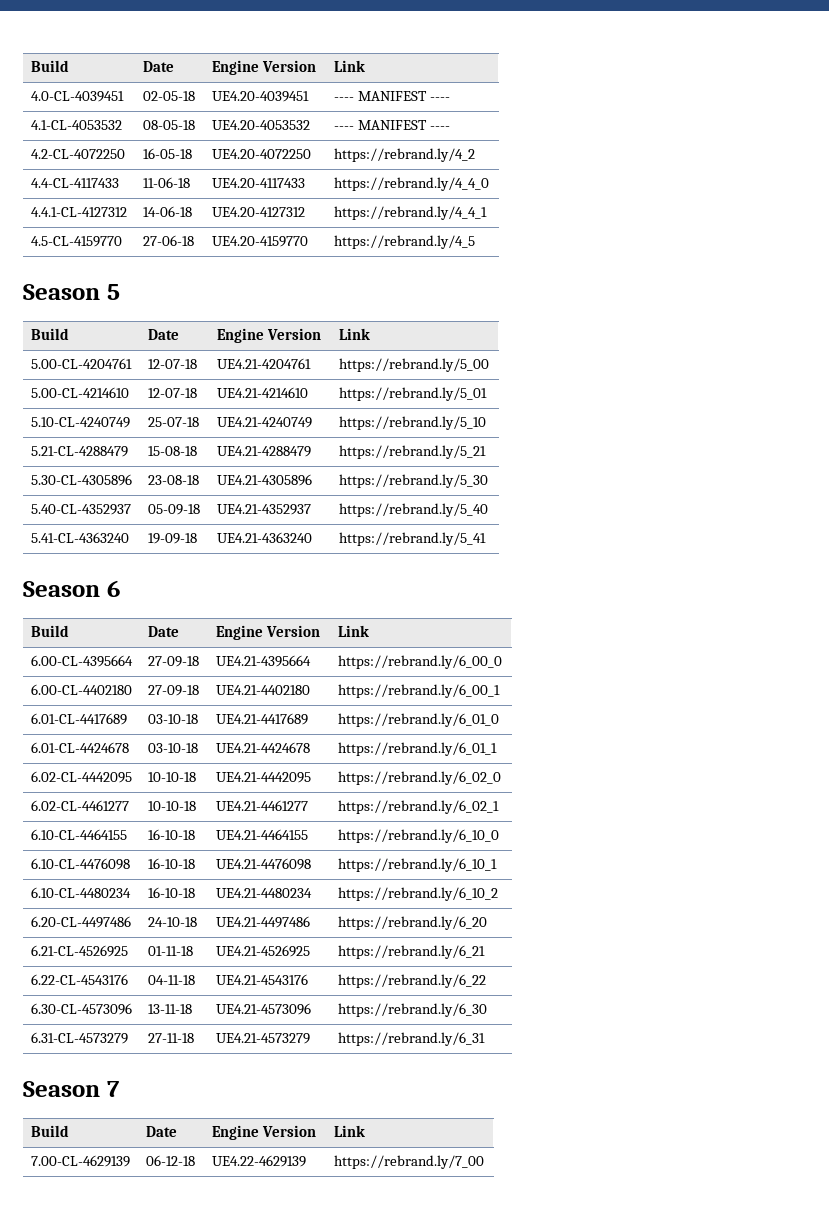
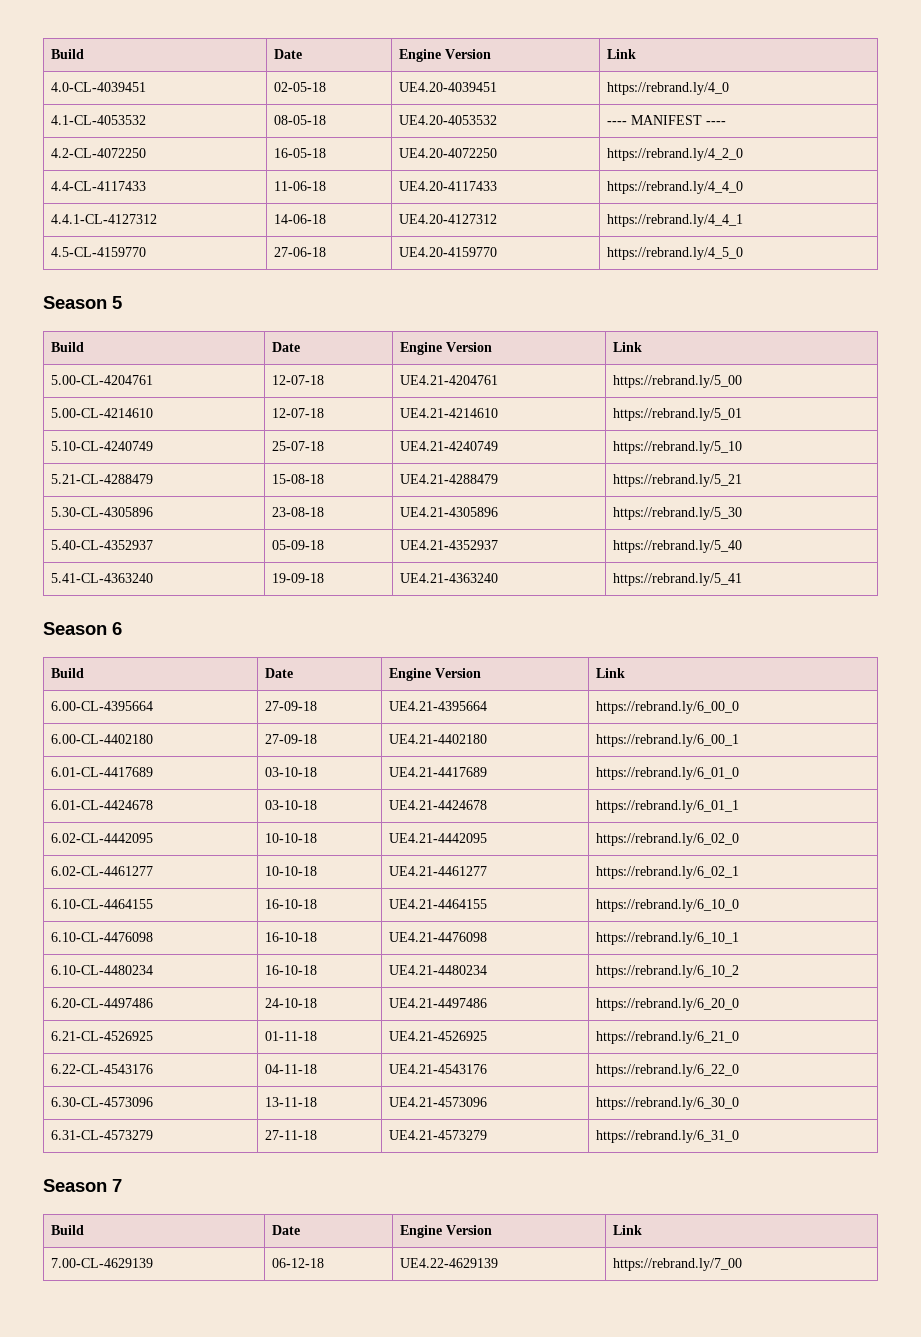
- 4.0-CL-4039451 | 02-05-18 | UE4.20-4039451 | ---- MANIFEST ----
+ 4.0-CL-4039451 | 02-05-18 | UE4.20-4039451 | https://rebrand.ly/4_0
- 4.2-CL-4072250 | 16-05-18 | UE4.20-4072250 | https://rebrand.ly/4_2
+ 4.2-CL-4072250 | 16-05-18 | UE4.20-4072250 | https://rebrand.ly/4_2_0
- 4.5-CL-4159770 | 27-06-18 | UE4.20-4159770 | https://rebrand.ly/4_5
+ 4.5-CL-4159770 | 27-06-18 | UE4.20-4159770 | https://rebrand.ly/4_5_0
- 6.20-CL-4497486 | 24-10-18 | UE4.21-4497486 | https://rebrand.ly/6_20
+ 6.20-CL-4497486 | 24-10-18 | UE4.21-4497486 | https://rebrand.ly/6_20_0
- 6.21-CL-4526925 | 01-11-18 | UE4.21-4526925 | https://rebrand.ly/6_21
+ 6.21-CL-4526925 | 01-11-18 | UE4.21-4526925 | https://rebrand.ly/6_21_0
- 6.22-CL-4543176 | 04-11-18 | UE4.21-4543176 | https://rebrand.ly/6_22
+ 6.22-CL-4543176 | 04-11-18 | UE4.21-4543176 | https://rebrand.ly/6_22_0
- 6.30-CL-4573096 | 13-11-18 | UE4.21-4573096 | https://rebrand.ly/6_30
+ 6.30-CL-4573096 | 13-11-18 | UE4.21-4573096 | https://rebrand.ly/6_30_0
- 6.31-CL-4573279 | 27-11-18 | UE4.21-4573279 | https://rebrand.ly/6_31
+ 6.31-CL-4573279 | 27-11-18 | UE4.21-4573279 | https://rebrand.ly/6_31_0

